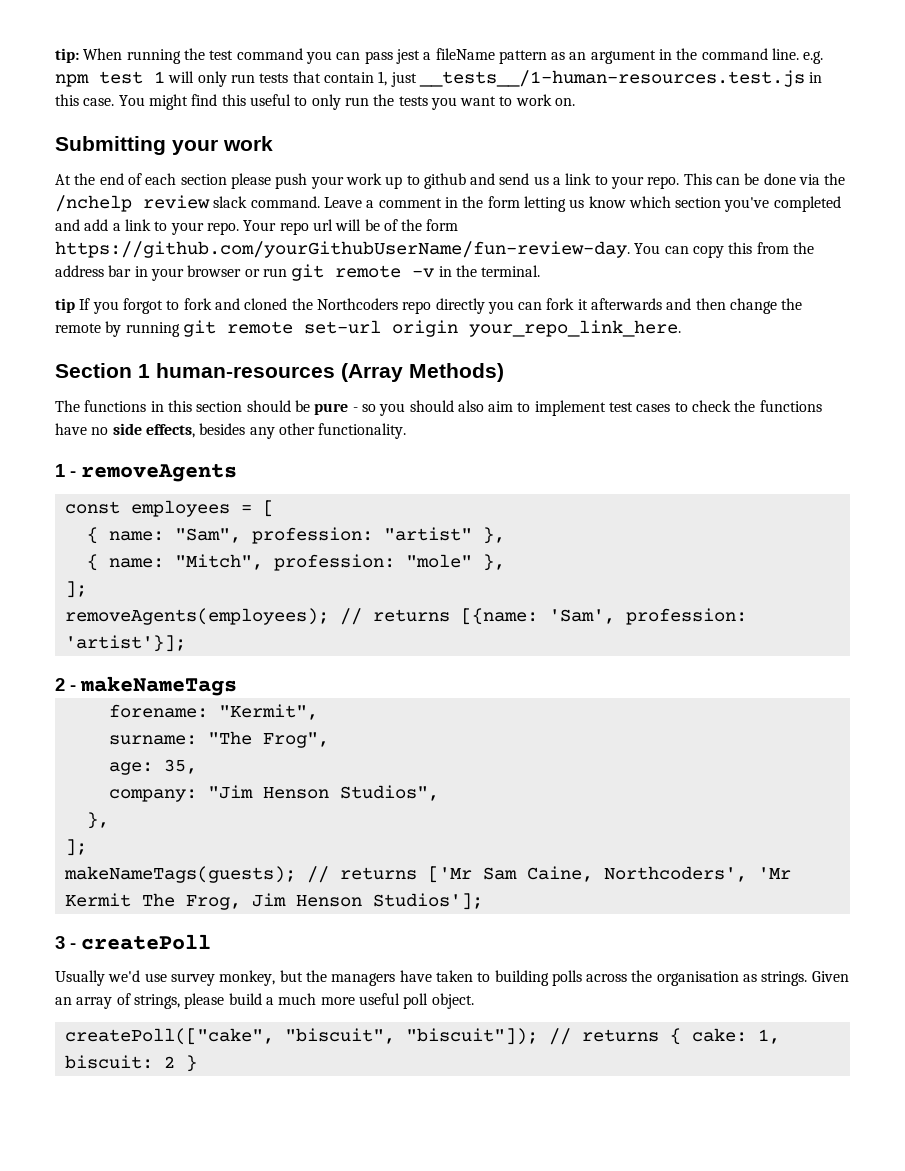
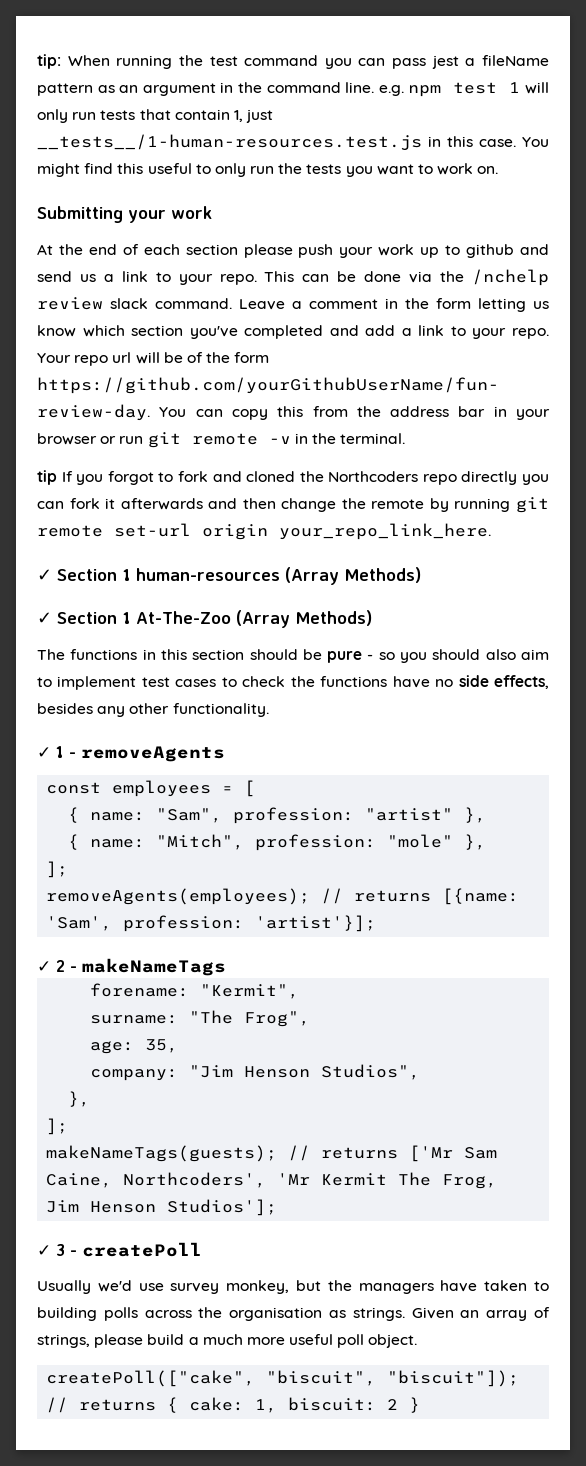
- Section 1 human-resources (Array Methods)
+ ✓ Section 1 human-resources (Array Methods)
+ ✓ Section 1 At-The-Zoo (Array Methods)
- 1 - removeAgents
+ ✓ 1 - removeAgents
- 2 - makeNameTags
+ ✓ 2 - makeNameTags
- 3 - createPoll
+ ✓ 3 - createPoll

